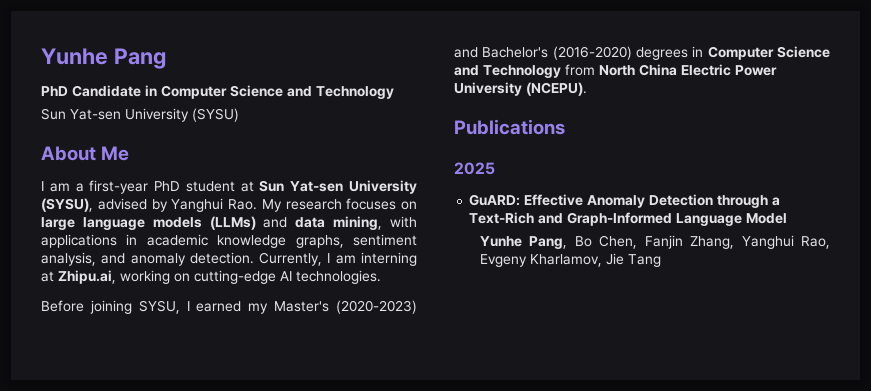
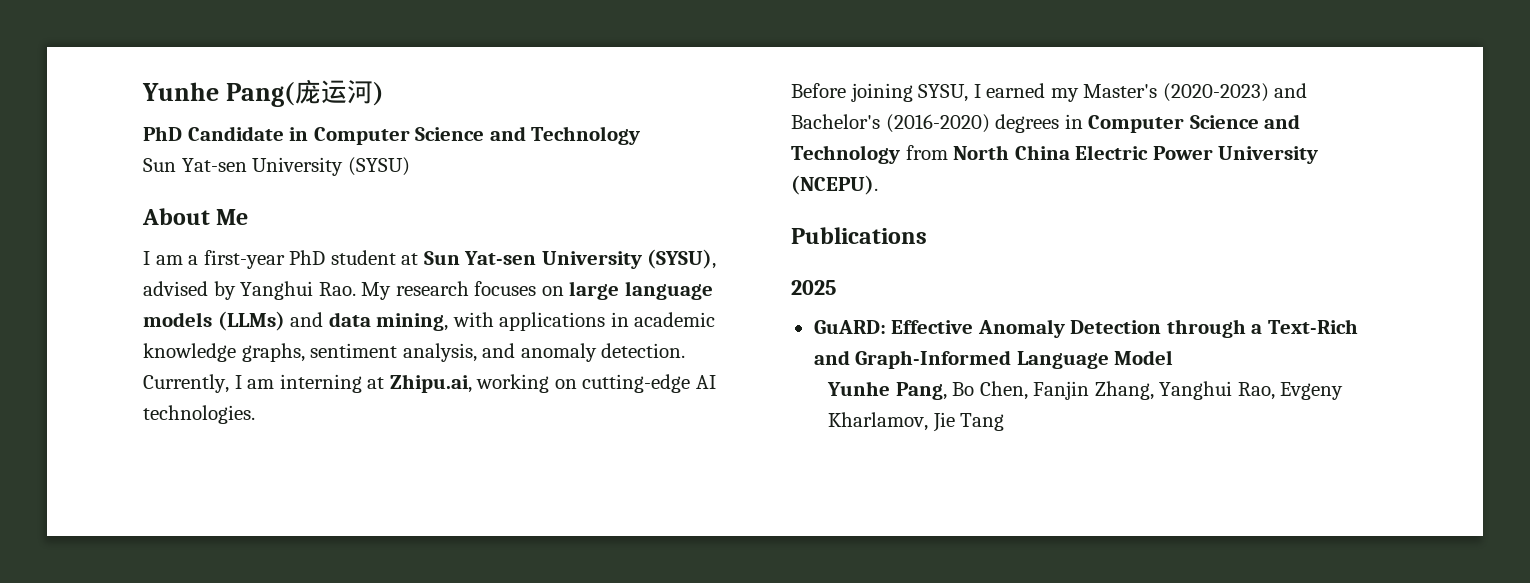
- Yunhe Pang
+ Yunhe Pang(庞运河)

